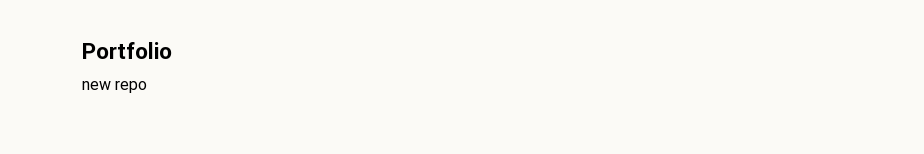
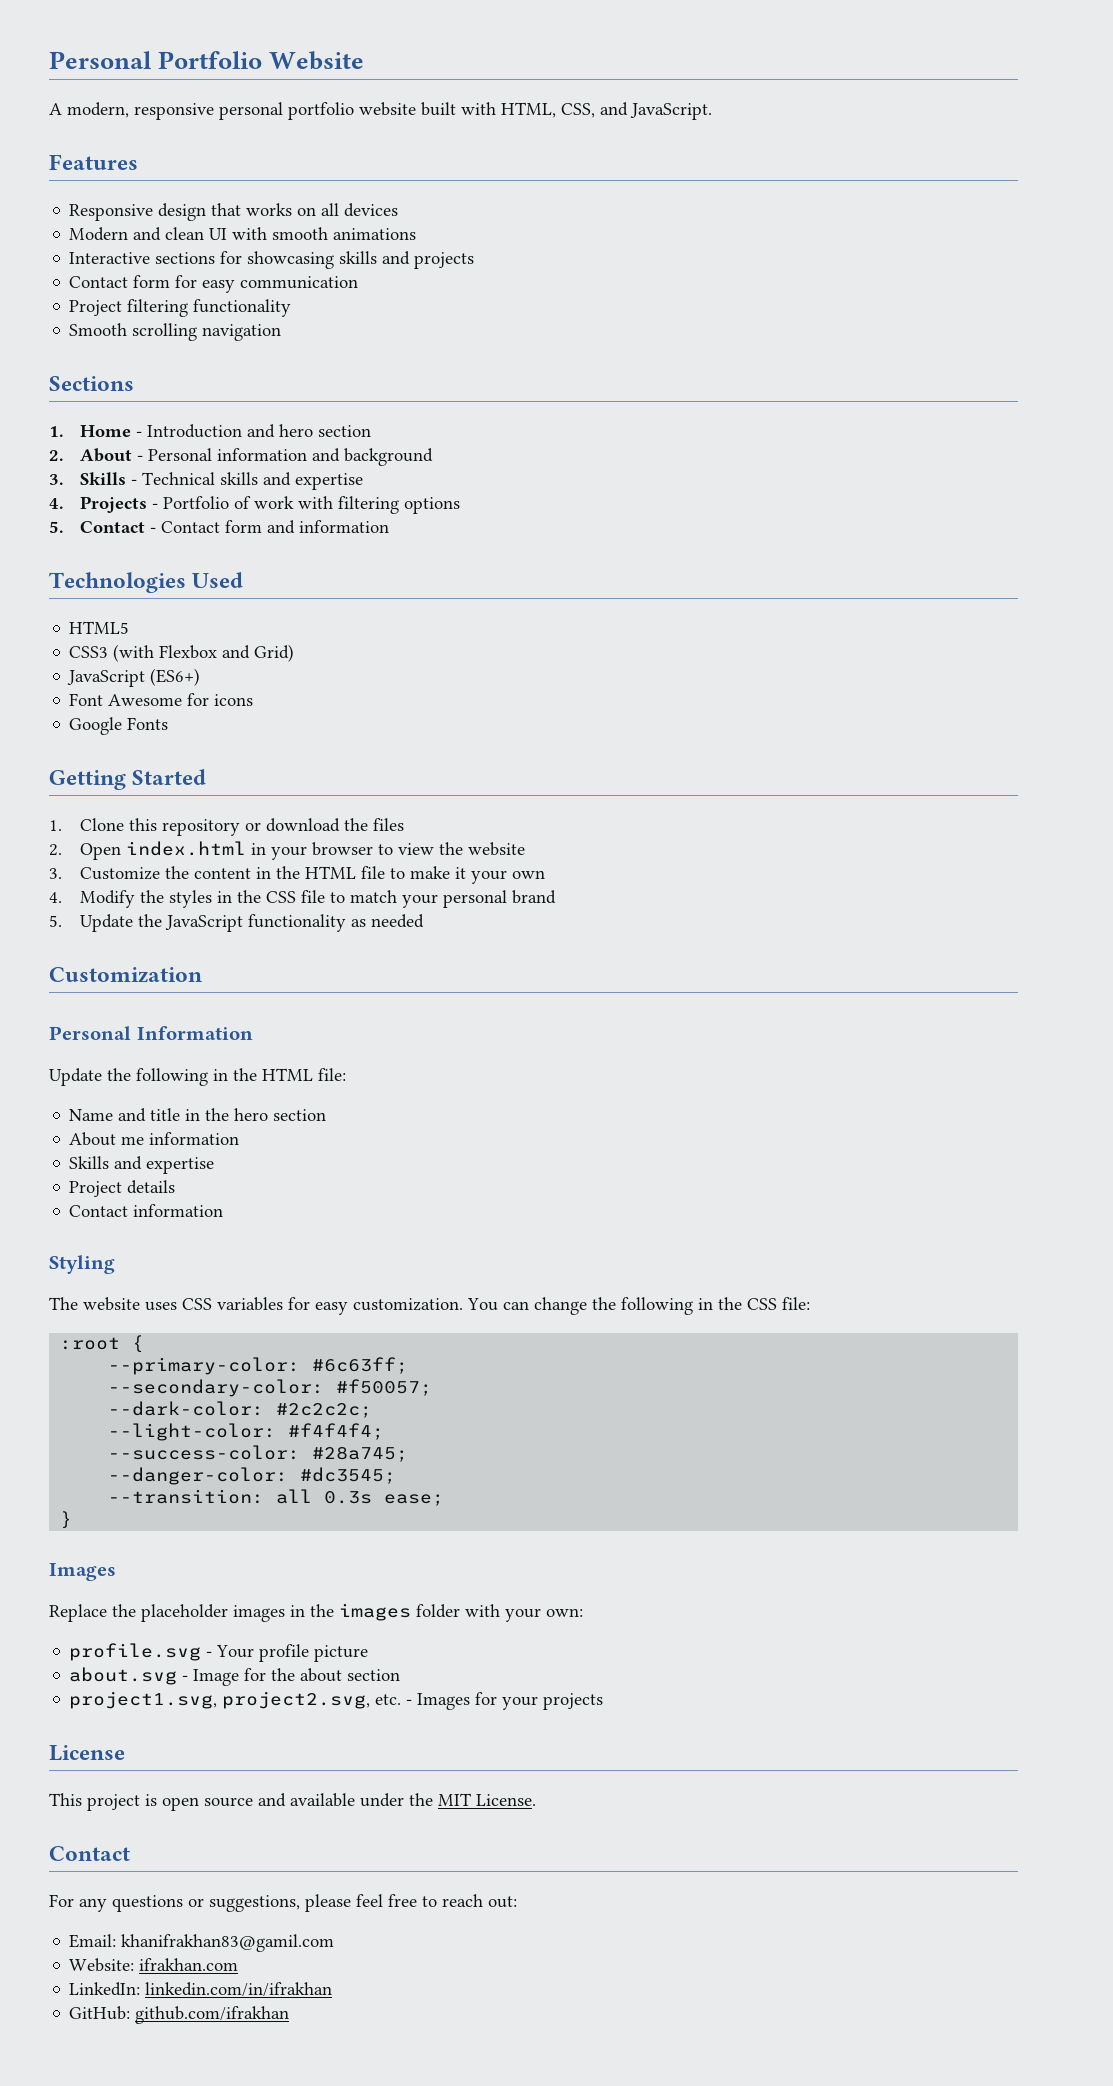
- Portfolio
- new repo
+ Personal Portfolio Website
+ A modern, responsive personal portfolio website built with HTML, CSS, and JavaScript.
+ Features
+ Responsive design that works on all devices
+ Modern and clean UI with smooth animations
+ Interactive sections for showcasing skills and projects
+ Contact form for easy communication
+ Project filtering functionality
+ Smooth scrolling navigation
+ Sections
+ 1. Home - Introduction and hero section
+ 2. About - Personal information and background
+ 3. Skills - Technical skills and expertise
+ 4. Projects - Portfolio of work with filtering options
+ 5. Contact - Contact form and information
+ Technologies Used
+ HTML5
+ CSS3 (with Flexbox and Grid)
+ JavaScript (ES6+)
+ Font Awesome for icons
+ Google Fonts
+ Getting Started
+ 1. Clone this repository or download the files
+ 2. Open index.html in your browser to view the website
+ 3. Customize the content in the HTML file to make it your own
+ 4. Modify the styles in the CSS file to match your personal brand
+ 5. Update the JavaScript functionality as needed
+ Customization
+ Personal Information
+ Update the following in the HTML file:
+ Name and title in the hero section
+ About me information
+ Skills and expertise
+ Project details
+ Contact information
+ Styling
+ The website uses CSS variables for easy customization. You can change the following in the CSS file:
+ :root {
+ --primary-color: #6c63ff;
+ --secondary-color: #f50057;
+ --dark-color: #2c2c2c;
+ --light-color: #f4f4f4;
+ --success-color: #28a745;
+ --danger-color: #dc3545;
+ --transition: all 0.3s ease;
+ }
+ Images
+ Replace the placeholder images in the images folder with your own:
+ profile.svg - Your profile picture
+ about.svg - Image for the about section
+ project1.svg, project2.svg, etc. - Images for your projects
+ License
+ This project is open source and available under the MIT License.
+ Contact
+ For any questions or suggestions, please feel free to reach out:
+ Email: khanifrakhan83@gamil.com
+ Website: ifrakhan.com
+ LinkedIn: linkedin.com/in/ifrakhan
+ GitHub: github.com/ifrakhan

